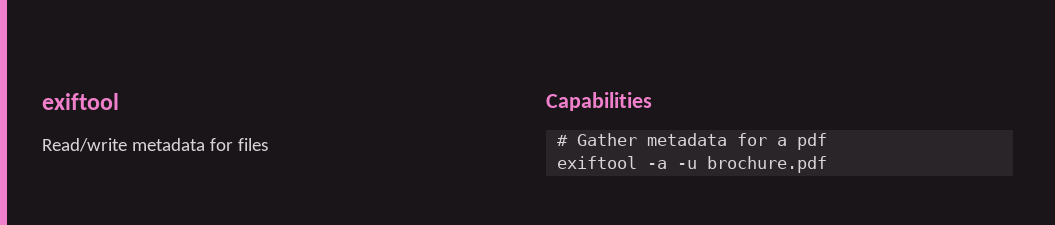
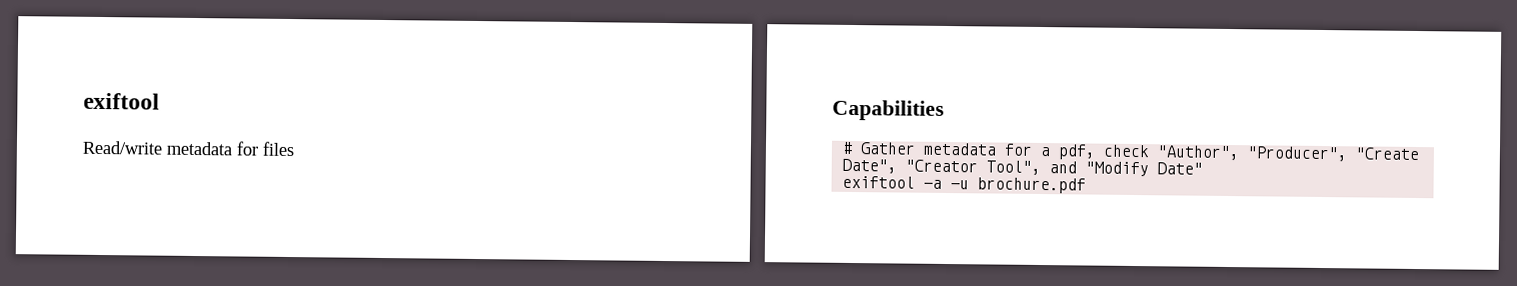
- # Gather metadata for a pdf
+ # Gather metadata for a pdf, check "Author", "Producer", "Create Date", "Creator Tool", and "Modify Date"

